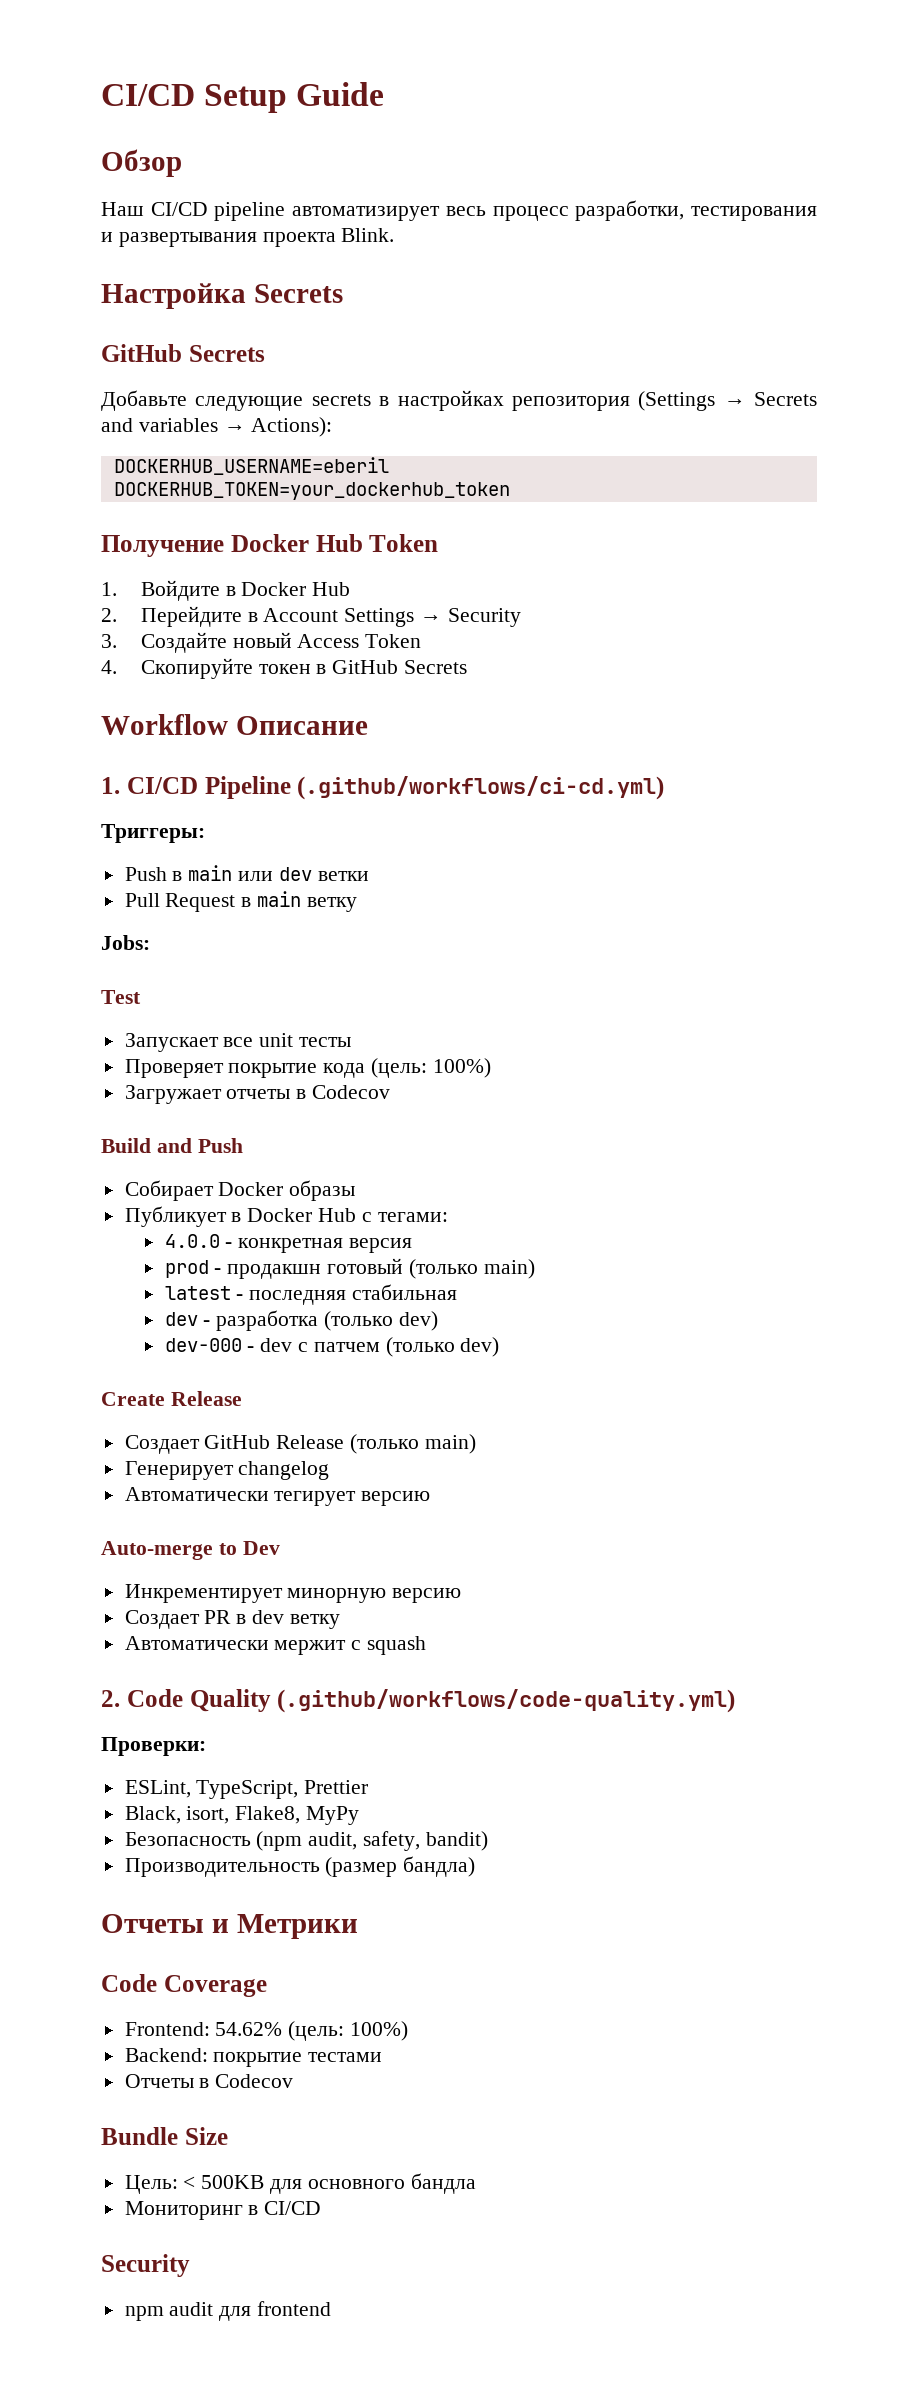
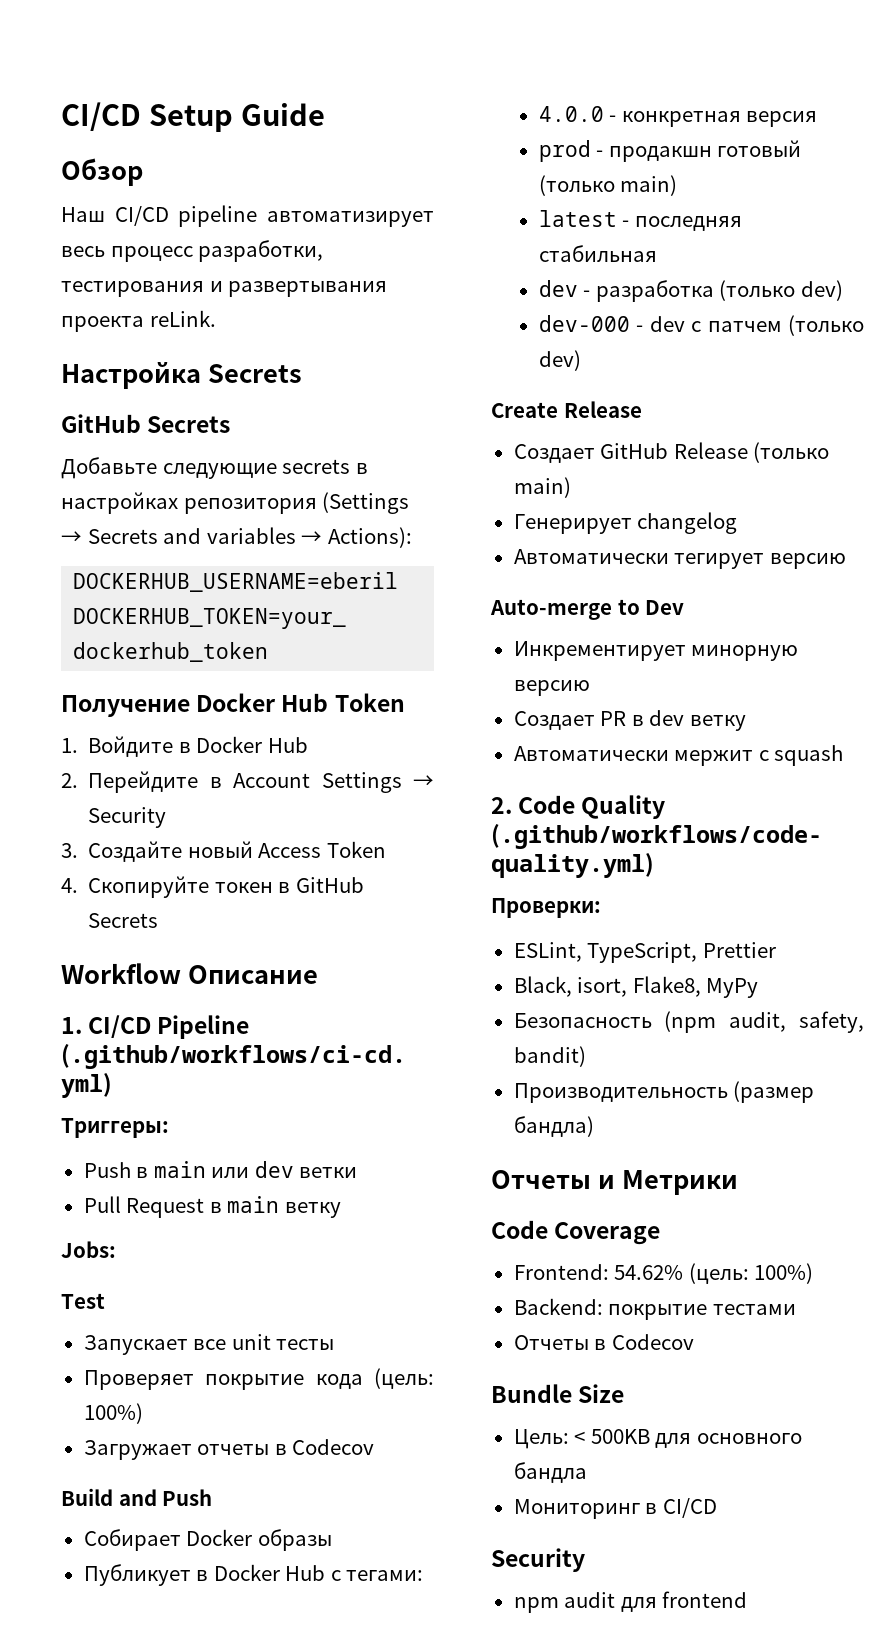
- Наш CI/CD pipeline автоматизирует весь процесс разработки, тестирования и развертывания проекта Blink.
+ Наш CI/CD pipeline автоматизирует весь процесс разработки, тестирования и развертывания проекта reLink.

